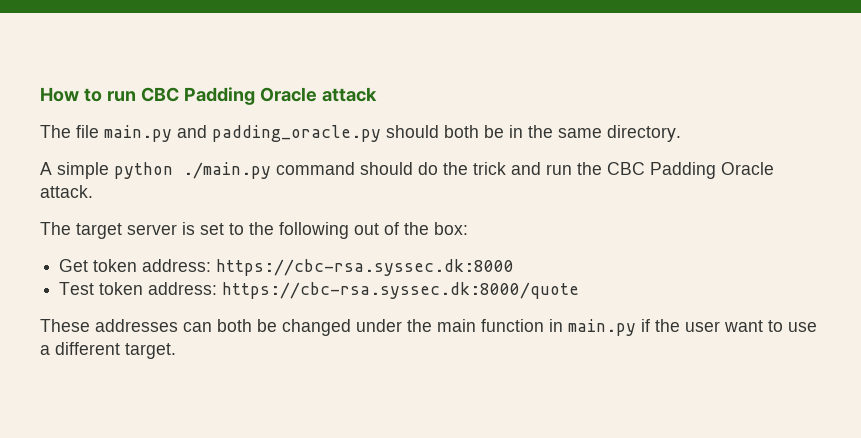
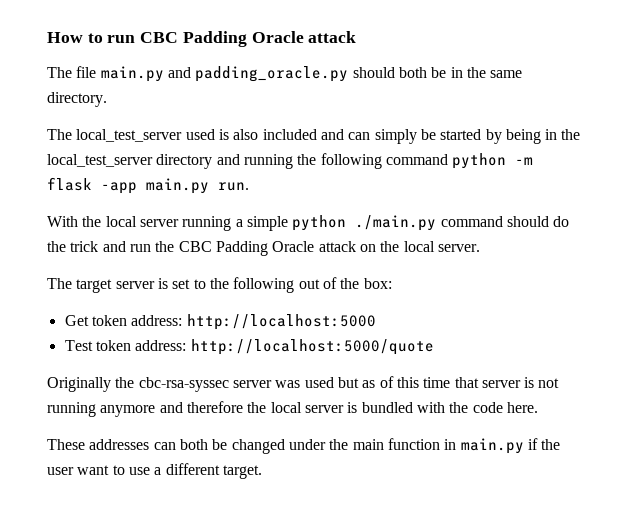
- A simple python ./main.py command should do the trick and run the CBC Padding Oracle attack.
+ The local_test_server used is also included and can simply be started by being in the local_test_server directory and running the following command python -m flask -app main.py run.
+ With the local server running a simple python ./main.py command should do the trick and run the CBC Padding Oracle attack on the local server.
- Get token address: https://cbc-rsa.syssec.dk:8000
+ Get token address: http://localhost:5000
- Test token address: https://cbc-rsa.syssec.dk:8000/quote
+ Test token address: http://localhost:5000/quote
+ Originally the cbc-rsa-syssec server was used but as of this time that server is not running anymore and therefore the local server is bundled with the code here.

